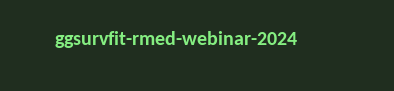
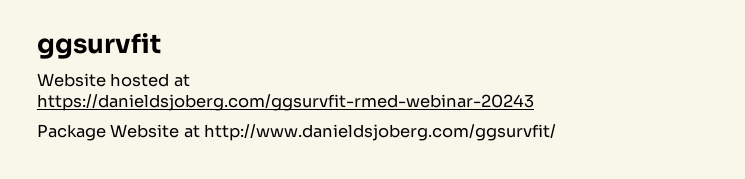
- ggsurvfit-rmed-webinar-2024
+ ggsurvfit
+ Website hosted at https://danieldsjoberg.com/ggsurvfit-rmed-webinar-20243
+ Package Website at http://www.danieldsjoberg.com/ggsurvfit/

